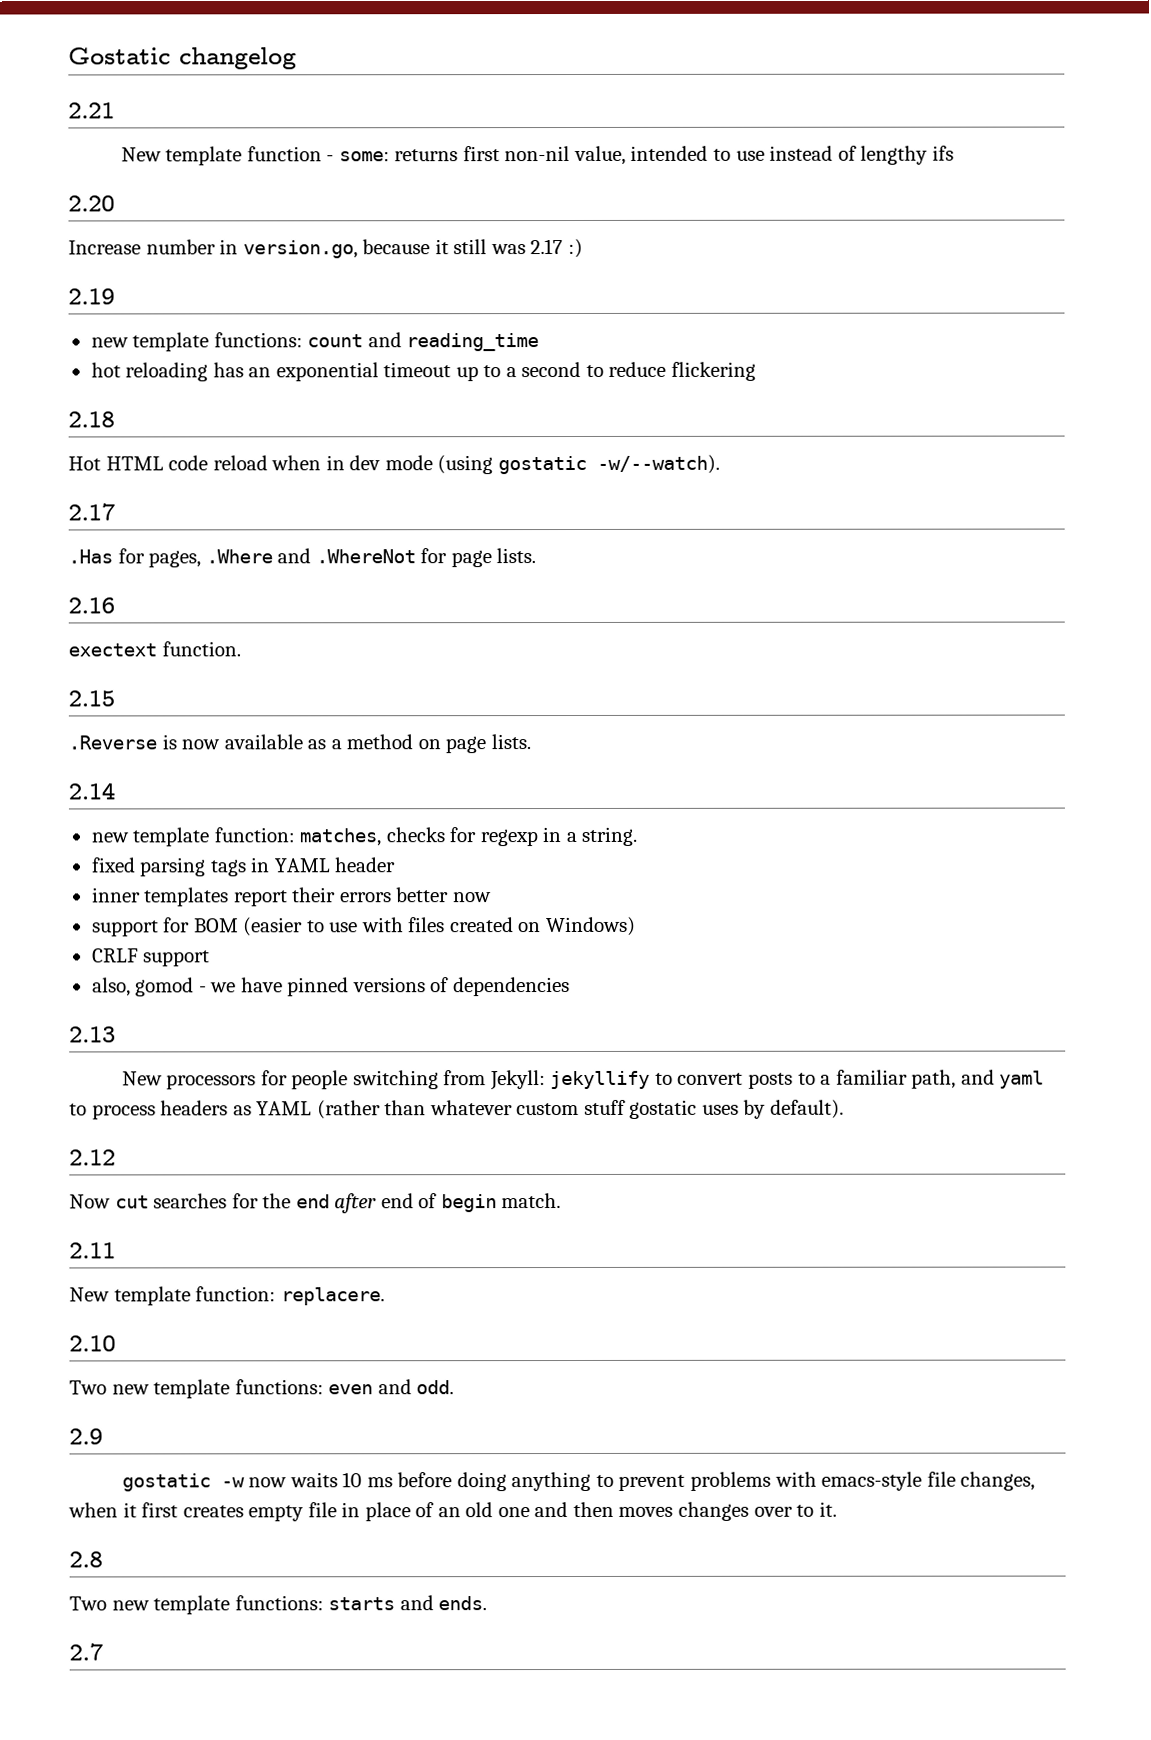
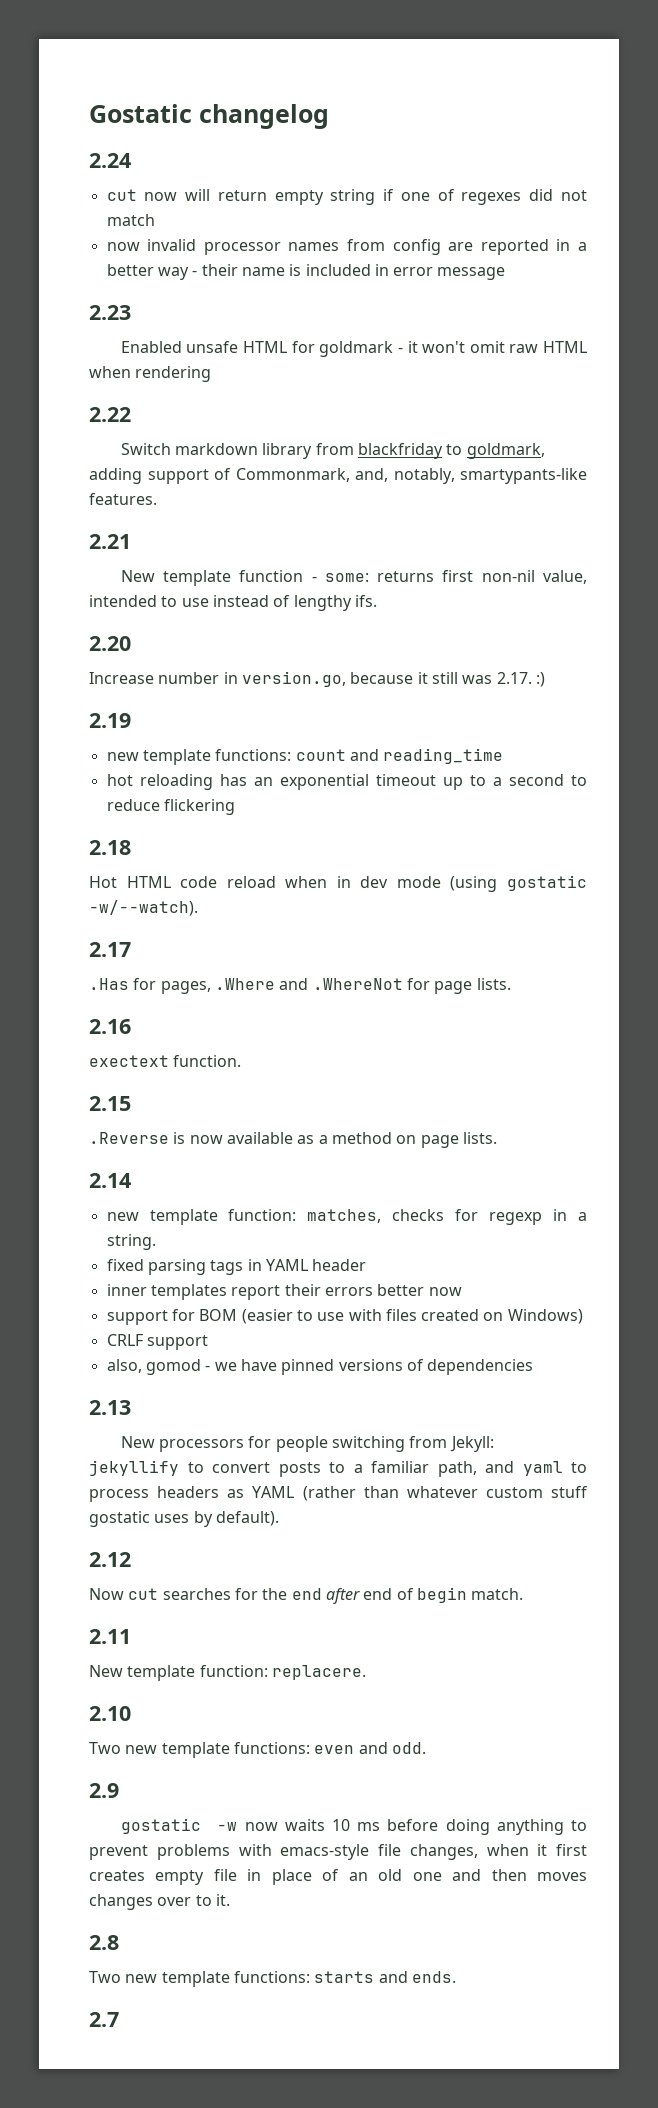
+ 2.24
+ cut now will return empty string if one of regexes did not match
+ now invalid processor names from config are reported in a better way - their name is included in error message
+ 2.23
+ Enabled unsafe HTML for goldmark - it won't omit raw HTML when rendering
+ 2.22
+ Switch markdown library from blackfriday to goldmark, adding support of Commonmark, and, notably, smartypants-like features.
- New template function - some: returns first non-nil value, intended to use instead of lengthy ifs
+ New template function - some: returns first non-nil value, intended to use instead of lengthy ifs.
- Increase number in version.go, because it still was 2.17 :)
+ Increase number in version.go, because it still was 2.17. :)

